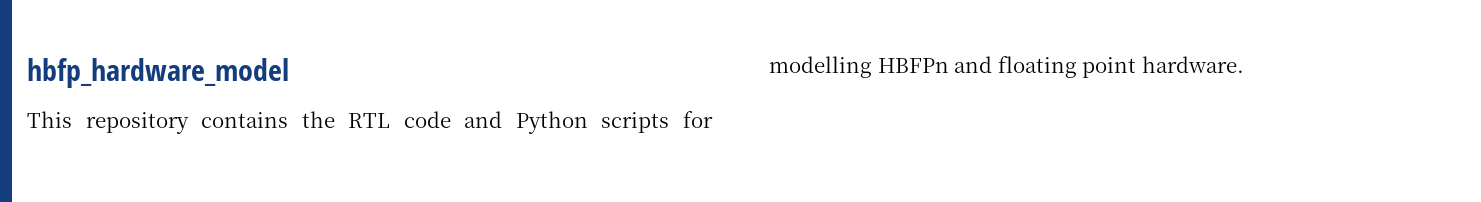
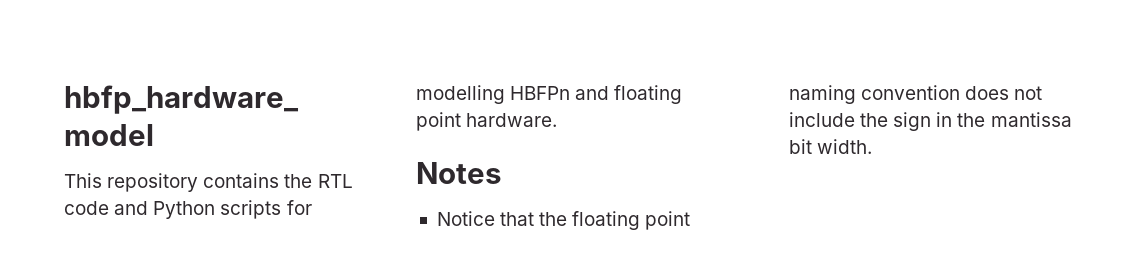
+ Notes
+ Notice that the floating point naming convention does not include the sign in the mantissa bit width.

